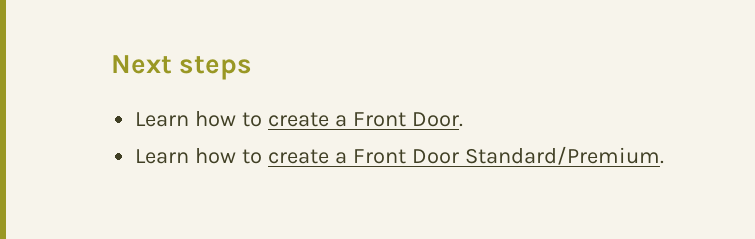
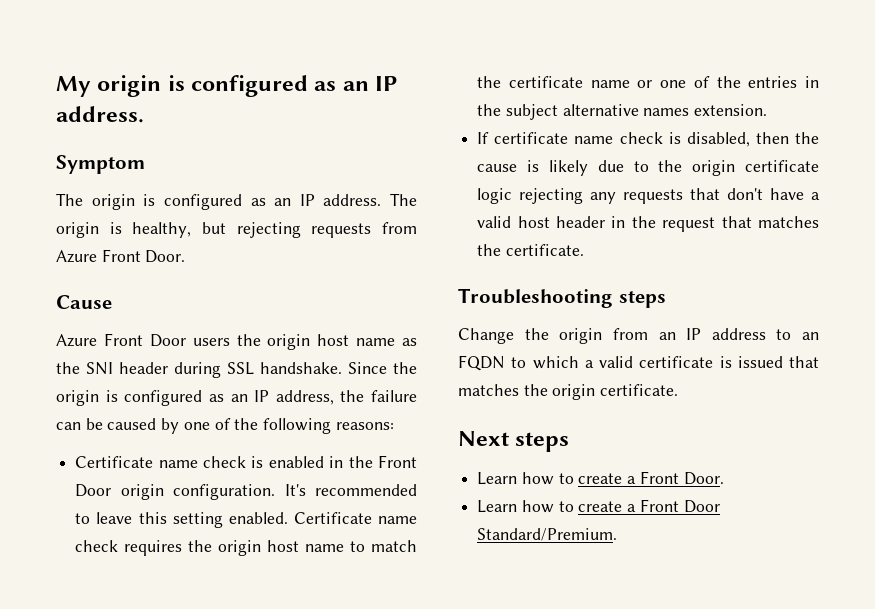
+ My origin is configured as an IP address.
+ Symptom
+ The origin is configured as an IP address. The origin is healthy, but rejecting requests from Azure Front Door.
+ Cause
+ Azure Front Door users the origin host name as the SNI header during SSL handshake. Since the origin is configured as an IP address, the failure can be caused by one of the following reasons:
+ Certificate name check is enabled in the Front Door origin configuration. It's recommended to leave this setting enabled. Certificate name check requires the origin host name to match the certificate name or one of the entries in the subject alternative names extension.
+ If certificate name check is disabled, then the cause is likely due to the origin certificate logic rejecting any requests that don't have a valid host header in the request that matches the certificate.
+ Troubleshooting steps
+ Change the origin from an IP address to an FQDN to which a valid certificate is issued that matches the origin certificate.

